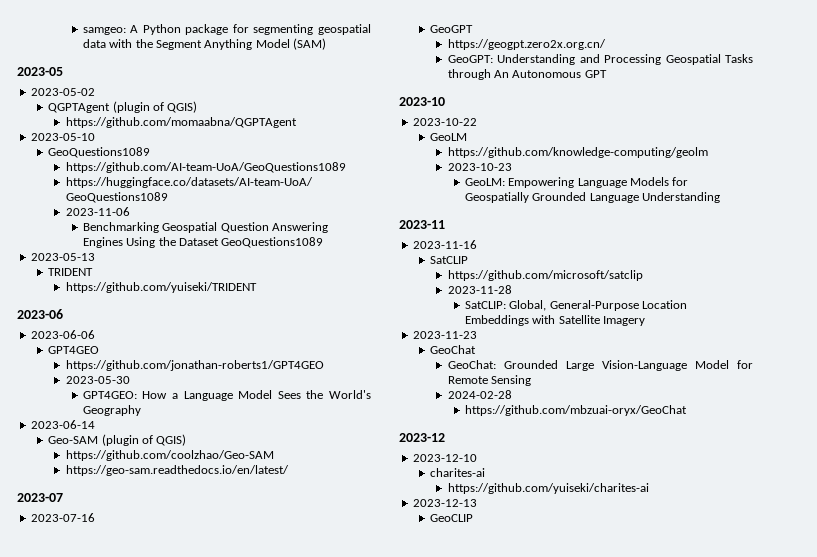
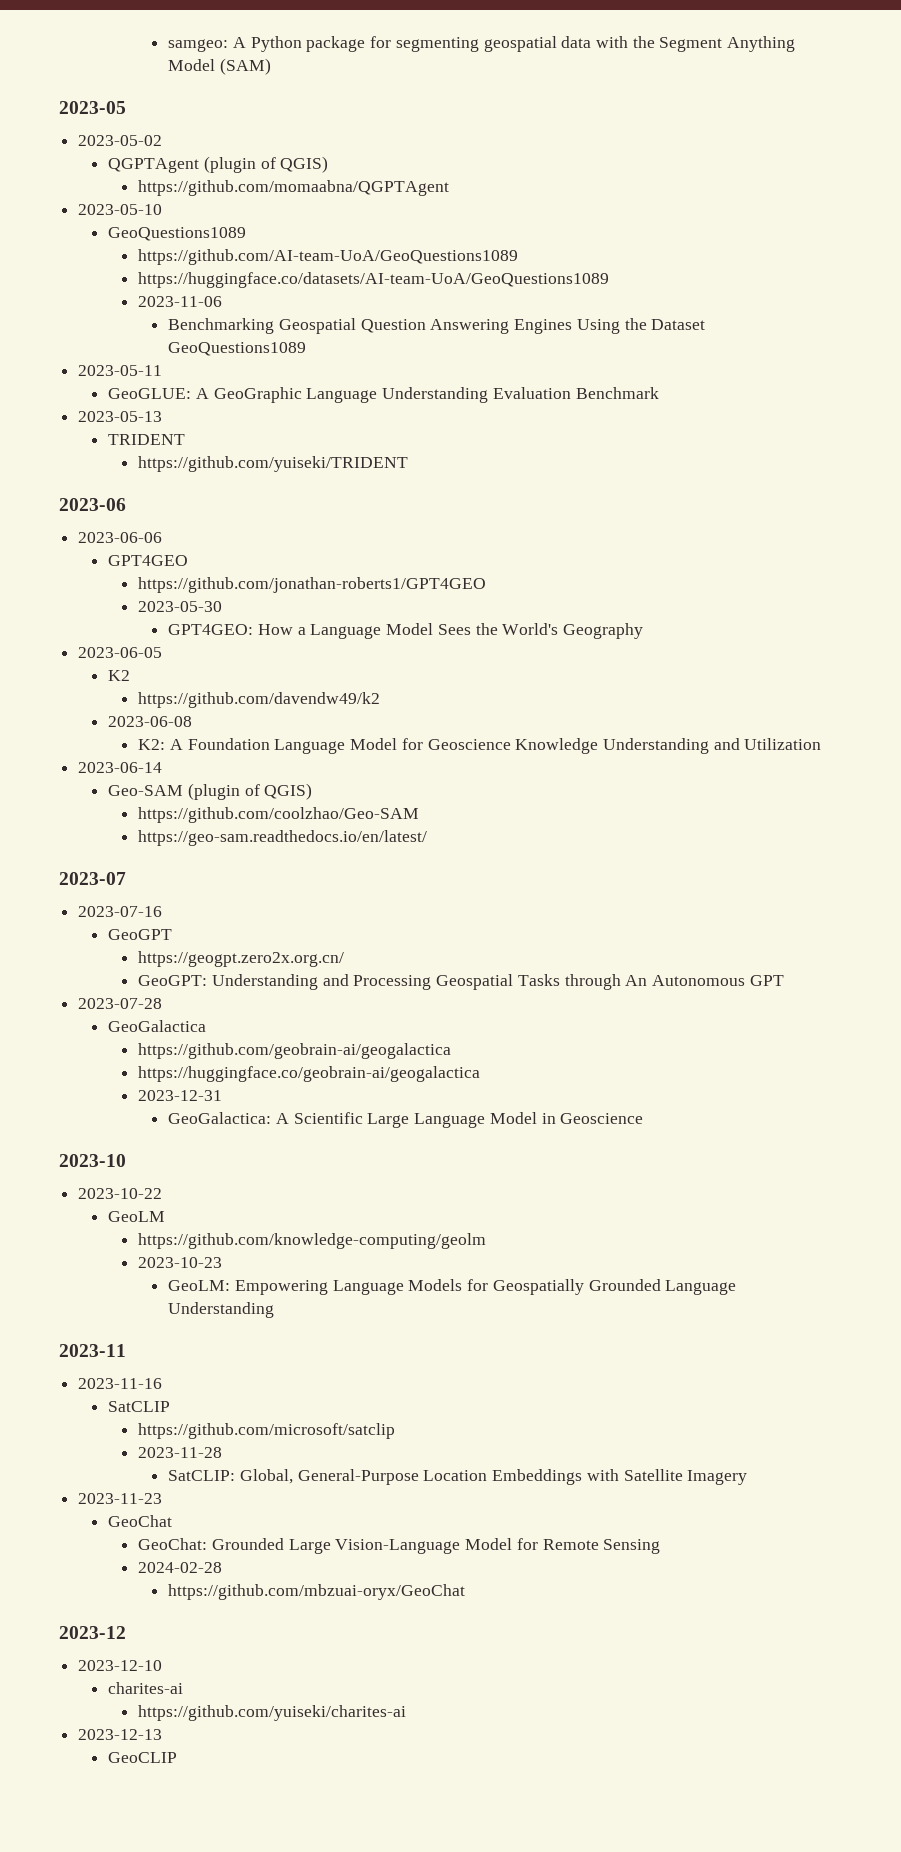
+ 2023-05-11
+ GeoGLUE: A GeoGraphic Language Understanding Evaluation Benchmark
+ 2023-06-05
+ K2
+ https://github.com/davendw49/k2
+ 2023-06-08
+ K2: A Foundation Language Model for Geoscience Knowledge Understanding and Utilization
+ 2023-07-28
+ GeoGalactica
+ https://github.com/geobrain-ai/geogalactica
+ https://huggingface.co/geobrain-ai/geogalactica
+ 2023-12-31
+ GeoGalactica: A Scientific Large Language Model in Geoscience

